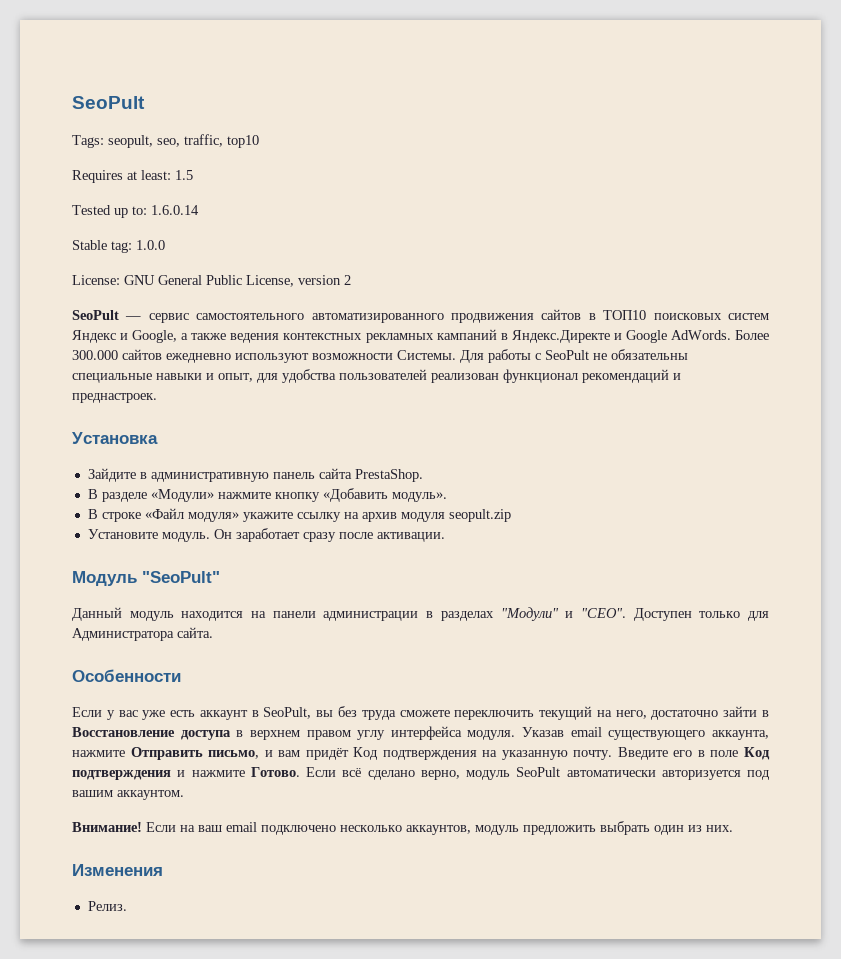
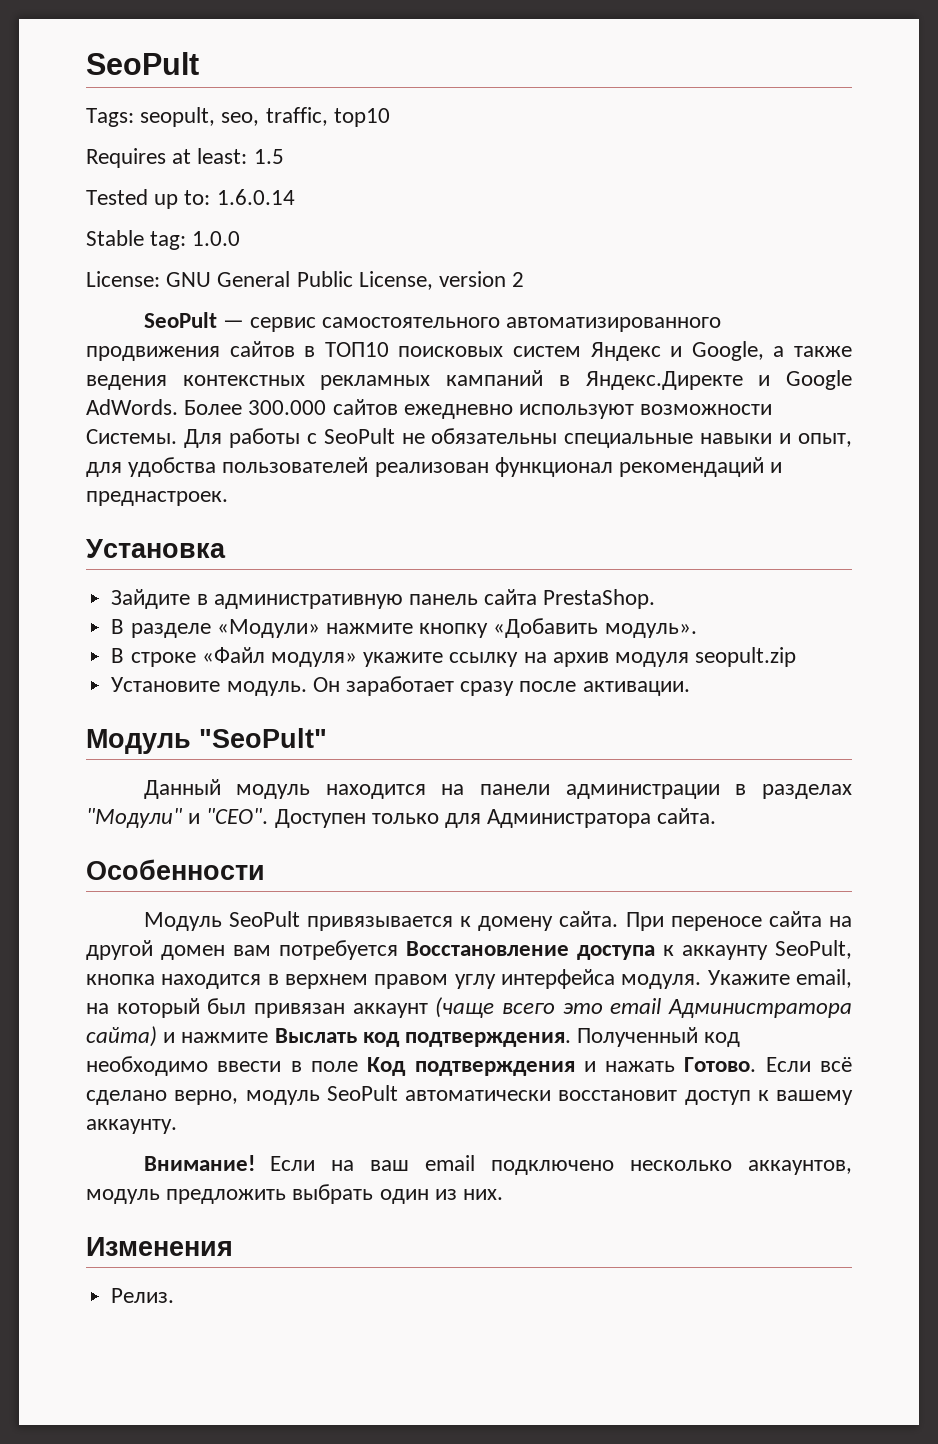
- Если у вас уже есть аккаунт в SeoPult, вы без труда сможете переключить текущий на него, достаточно зайти в Восстановление доступа в верхнем правом углу интерфейса модуля.
+ Модуль SeoPult привязывается к домену сайта. При переносе сайта на другой домен вам потребуется Восстановление доступа к аккаунту SeoPult, кнопка находится в верхнем правом углу интерфейса модуля.
- Указав email существующего аккаунта, нажмите Отправить письмо, и вам придёт Код подтверждения на указанную почту. Введите его в поле Код подтверждения и нажмите Готово.
+ Укажите email, на который был привязан аккаунт (чаще всего это email Администратора сайта) и нажмите Выслать код подтверждения. Полученный код необходимо ввести в поле Код подтверждения и нажать Готово.
- Если всё сделано верно, модуль SeoPult автоматически авторизуется под вашим аккаунтом.
+ Если всё сделано верно, модуль SeoPult автоматически восстановит доступ к вашему аккаунту.

